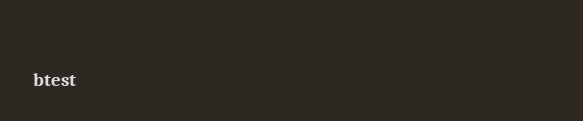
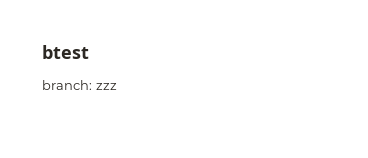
+ branch: zzz

